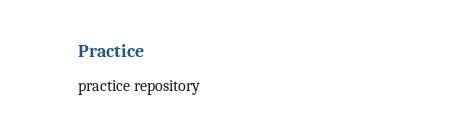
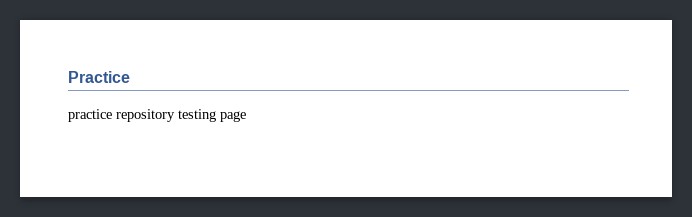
- practice repository
+ practice repository testing page

